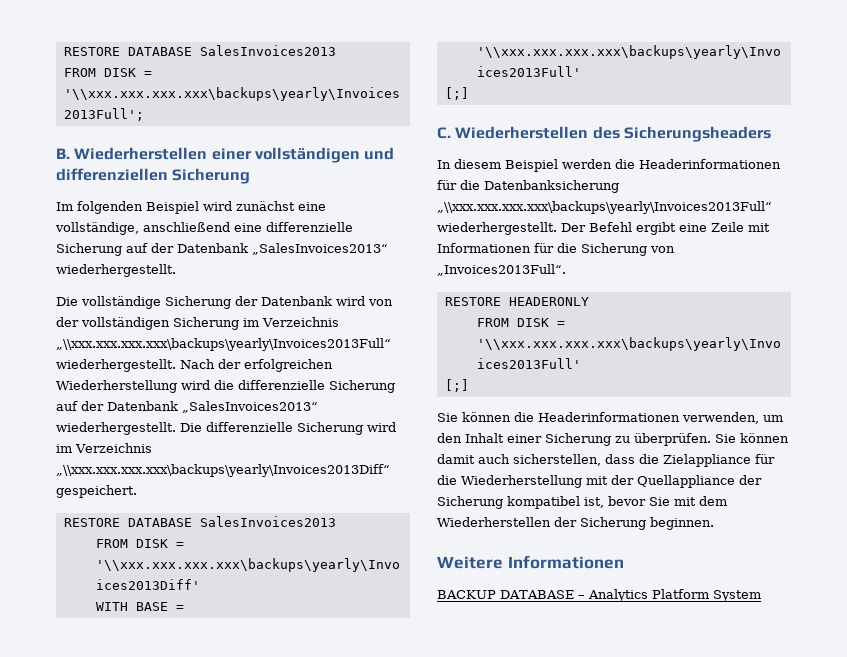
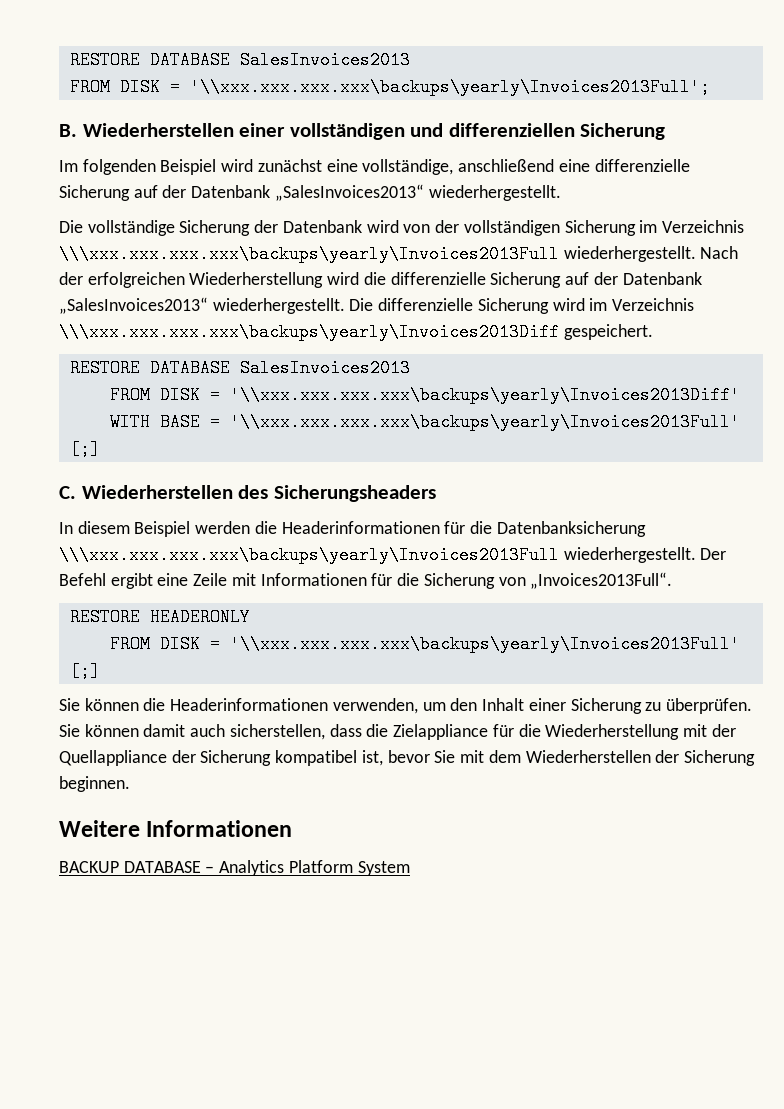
- Die vollständige Sicherung der Datenbank wird von der vollständigen Sicherung im Verzeichnis „\\xxx.xxx.xxx.xxx\backups\yearly\Invoices2013Full“ wiederhergestellt.
+ Die vollständige Sicherung der Datenbank wird von der vollständigen Sicherung im Verzeichnis \\\xxx.xxx.xxx.xxx\backups\yearly\Invoices2013Full wiederhergestellt.
- Die differenzielle Sicherung wird im Verzeichnis „\\xxx.xxx.xxx.xxx\backups\yearly\Invoices2013Diff“ gespeichert.
+ Die differenzielle Sicherung wird im Verzeichnis \\\xxx.xxx.xxx.xxx\backups\yearly\Invoices2013Diff gespeichert.
- In diesem Beispiel werden die Headerinformationen für die Datenbanksicherung „\\xxx.xxx.xxx.xxx\backups\yearly\Invoices2013Full“ wiederhergestellt.
+ In diesem Beispiel werden die Headerinformationen für die Datenbanksicherung \\\xxx.xxx.xxx.xxx\backups\yearly\Invoices2013Full wiederhergestellt.

